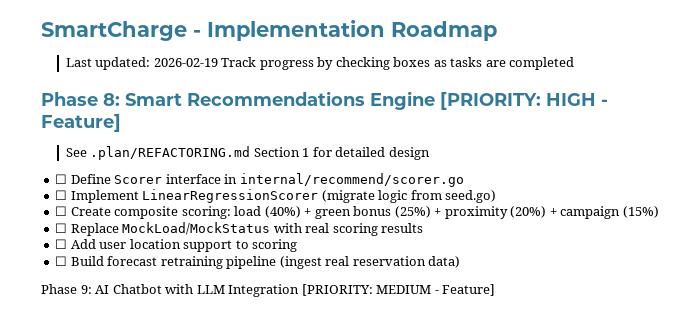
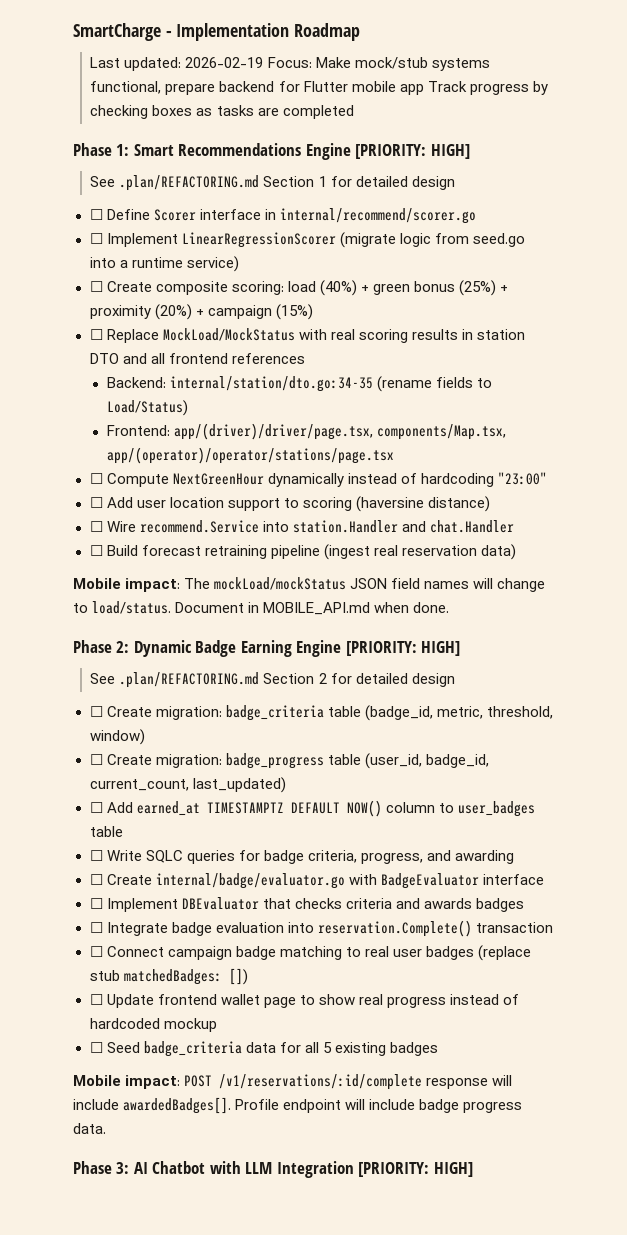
- Last updated: 2026-02-19 Track progress by checking boxes as tasks are completed
+ Last updated: 2026-02-19 Focus: Make mock/stub systems functional, prepare backend for Flutter mobile app Track progress by checking boxes as tasks are completed
- Phase 8: Smart Recommendations Engine [PRIORITY: HIGH - Feature]
+ Phase 1: Smart Recommendations Engine [PRIORITY: HIGH]
- ☐ Implement LinearRegressionScorer (migrate logic from seed.go)
+ ☐ Implement LinearRegressionScorer (migrate logic from seed.go into a runtime service)
- ☐ Replace MockLoad/MockStatus with real scoring results
+ ☐ Replace MockLoad/MockStatus with real scoring results in station DTO and all frontend references
+ Backend: internal/station/dto.go:34-35 (rename fields to Load/Status)
+ Frontend: app/(driver)/driver/page.tsx, components/Map.tsx, app/(operator)/operator/stations/page.tsx
+ ☐ Compute NextGreenHour dynamically instead of hardcoding "23:00"
- ☐ Add user location support to scoring
+ ☐ Add user location support to scoring (haversine distance)
+ ☐ Wire recommend.Service into station.Handler and chat.Handler
- Phase 9: AI Chatbot with LLM Integration [PRIORITY: MEDIUM - Feature]
+ Mobile impact: The mockLoad/mockStatus JSON field names will change to load/status. Document in MOBILE_API.md when done.
+ Phase 2: Dynamic Badge Earning Engine [PRIORITY: HIGH]
+ See .plan/REFACTORING.md Section 2 for detailed design
+ ☐ Create migration: badge_criteria table (badge_id, metric, threshold, window)
+ ☐ Create migration: badge_progress table (user_id, badge_id, current_count, last_updated)
+ ☐ Add earned_at TIMESTAMPTZ DEFAULT NOW() column to user_badges table
+ ☐ Write SQLC queries for badge criteria, progress, and awarding
+ ☐ Create internal/badge/evaluator.go with BadgeEvaluator interface
+ ☐ Implement DBEvaluator that checks criteria and awards badges
+ ☐ Integrate badge evaluation into reservation.Complete() transaction
+ ☐ Connect campaign badge matching to real user badges (replace stub matchedBadges: [])
+ ☐ Update frontend wallet page to show real progress instead of hardcoded mockup
+ ☐ Seed badge_criteria data for all 5 existing badges
+ Mobile impact: POST /v1/reservations/:id/complete response will include awardedBadges[]. Profile endpoint will include badge progress data.
+ Phase 3: AI Chatbot with LLM Integration [PRIORITY: HIGH]

